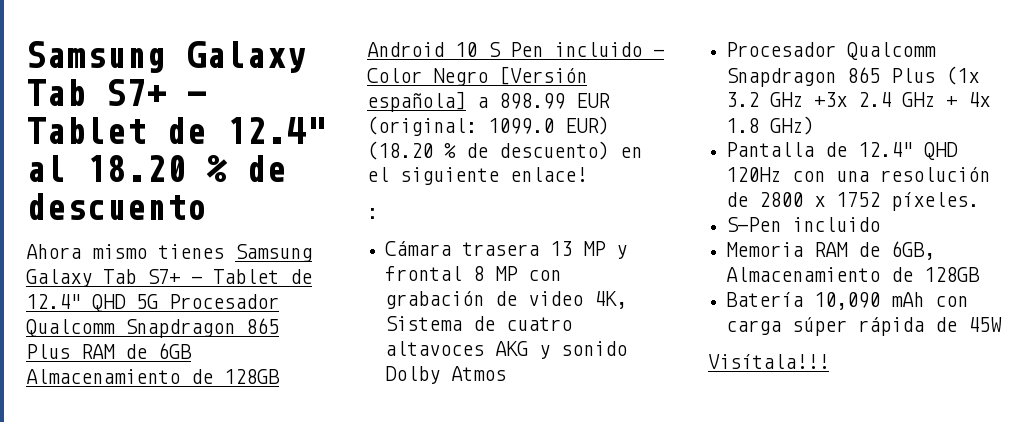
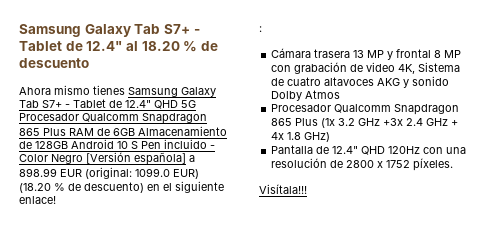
- S-Pen incluido
- Memoria RAM de 6GB, Almacenamiento de 128GB
- Batería 10,090 mAh con carga súper rápida de 45W

